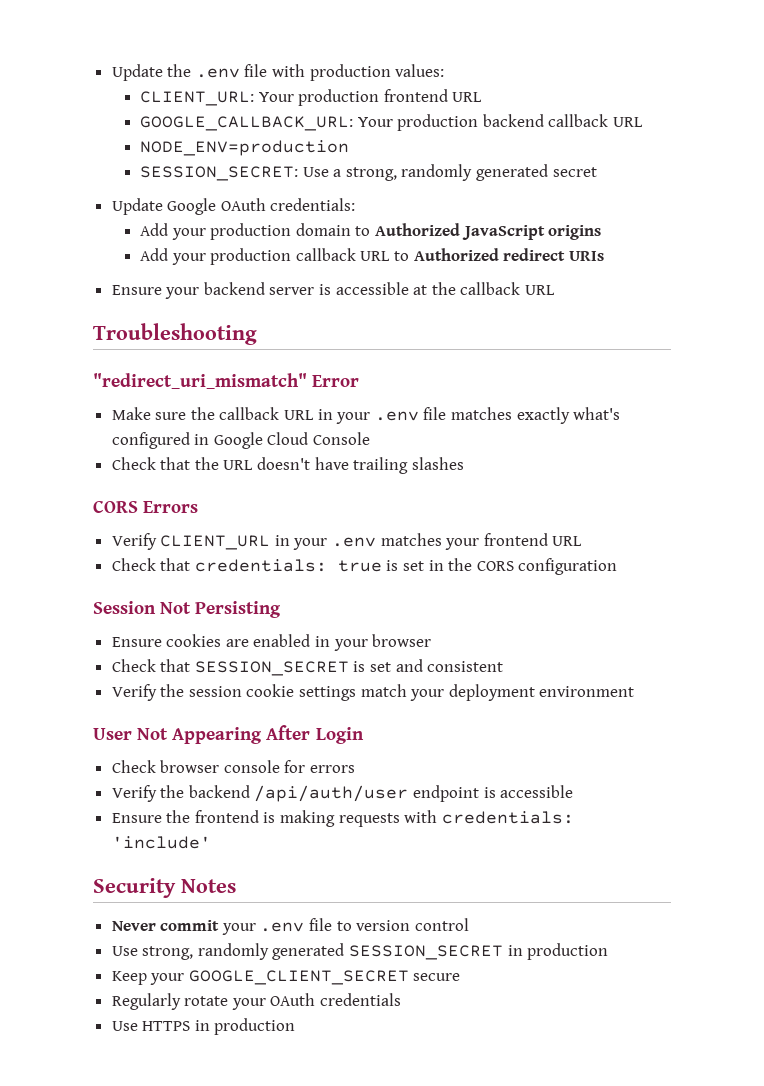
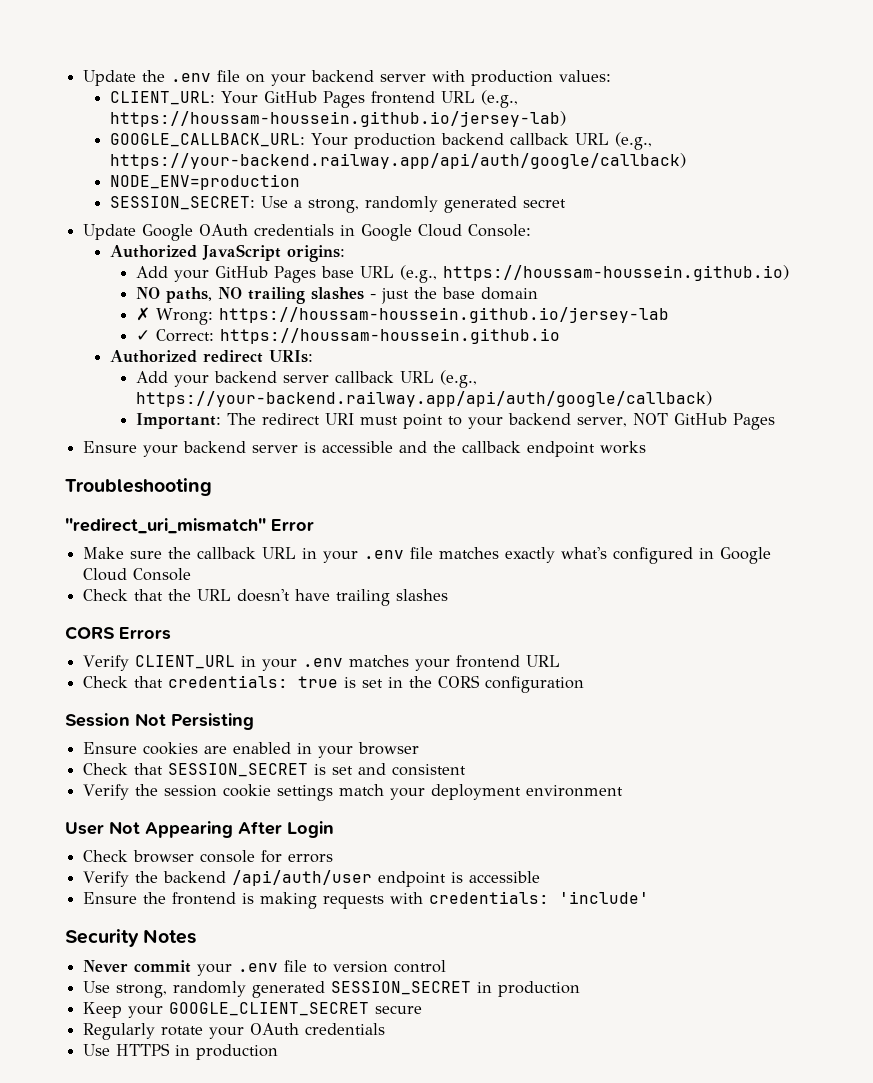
- Update the .env file with production values:
+ Update the .env file on your backend server with production values:
- CLIENT_URL: Your production frontend URL
+ CLIENT_URL: Your GitHub Pages frontend URL (e.g., https://houssam-houssein.github.io/jersey-lab)
- GOOGLE_CALLBACK_URL: Your production backend callback URL
+ GOOGLE_CALLBACK_URL: Your production backend callback URL (e.g., https://your-backend.railway.app/api/auth/google/callback)
- Update Google OAuth credentials:
- Add your production domain to Authorized JavaScript origins
- Add your production callback URL to Authorized redirect URIs
+ Update Google OAuth credentials in Google Cloud Console:
+ Authorized JavaScript origins:
+ Add your GitHub Pages base URL (e.g., https://houssam-houssein.github.io)
+ NO paths, NO trailing slashes - just the base domain
+ ✗ Wrong: https://houssam-houssein.github.io/jersey-lab
+ ✓ Correct: https://houssam-houssein.github.io
+ Authorized redirect URIs:
+ Add your backend server callback URL (e.g., https://your-backend.railway.app/api/auth/google/callback)
+ Important: The redirect URI must point to your backend server, NOT GitHub Pages
- Ensure your backend server is accessible at the callback URL
+ Ensure your backend server is accessible and the callback endpoint works

